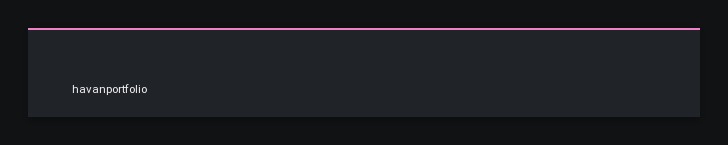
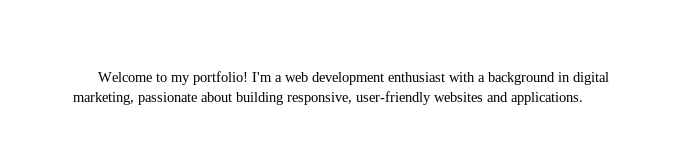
- havanportfolio
+ Welcome to my portfolio! I'm a web development enthusiast with a background in digital marketing, passionate about building responsive, user-friendly websites and applications.

